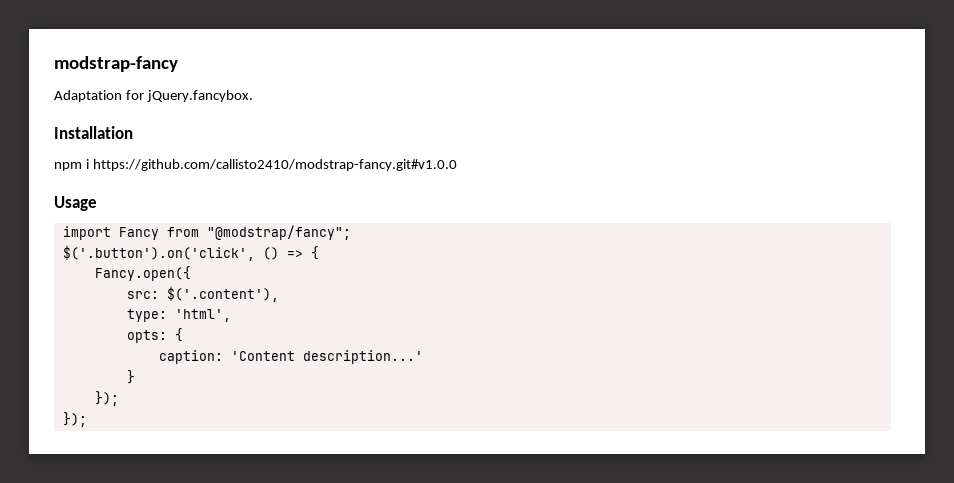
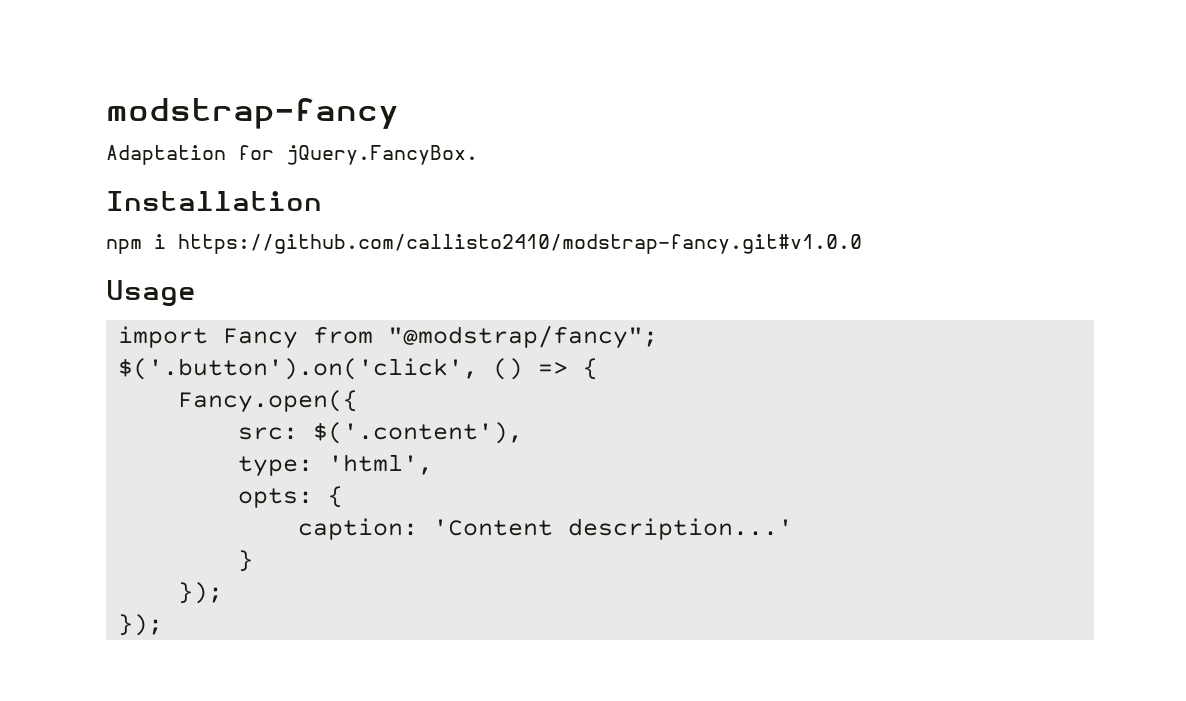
- Adaptation for jQuery.fancybox.
+ Adaptation for jQuery.FancyBox.

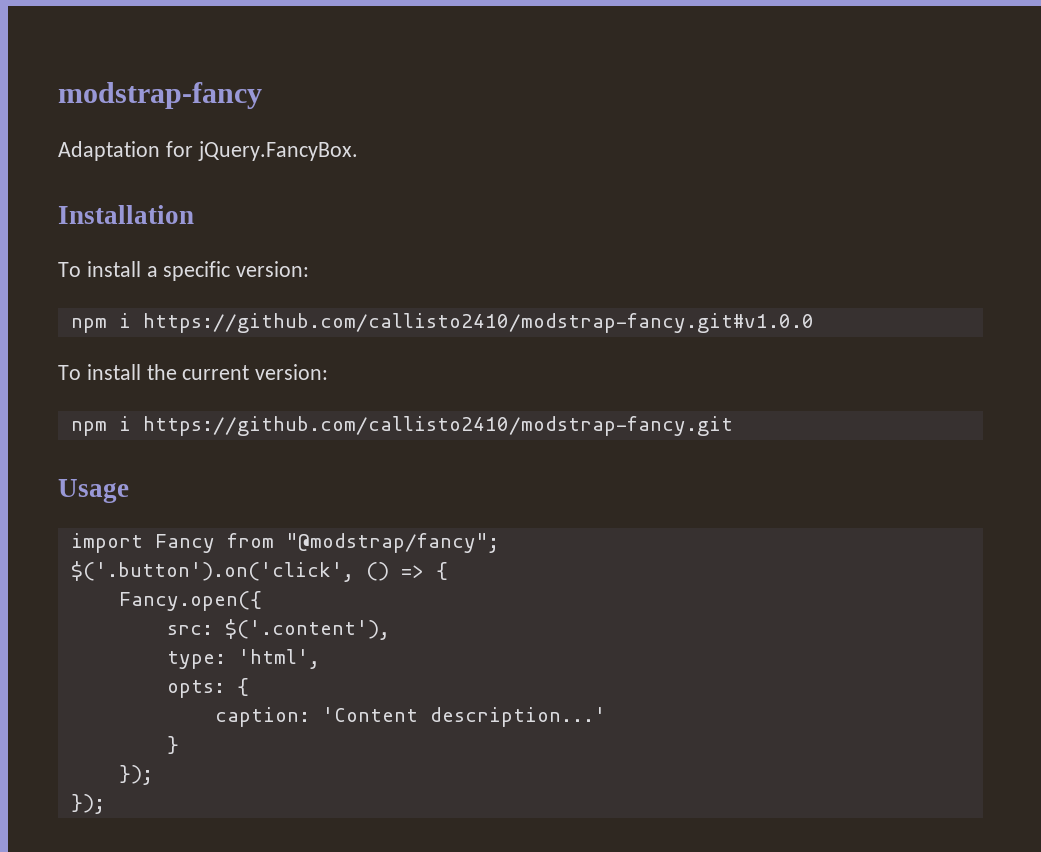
+ To install a specific version:
  npm i https://github.com/callisto2410/modstrap-fancy.git#v1.0.0
+ To install the current version:
+ npm i https://github.com/callisto2410/modstrap-fancy.git

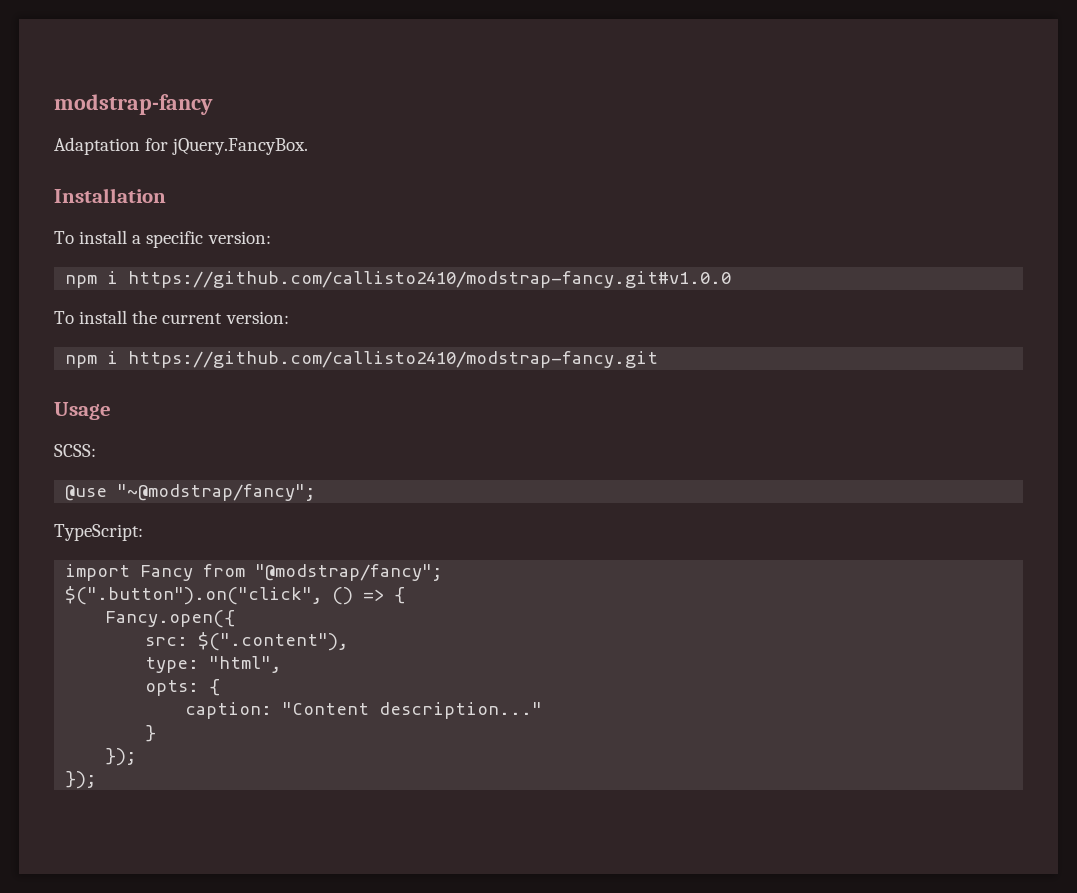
+ SCSS:
+ @use "~@modstrap/fancy";
+ TypeScript:
- $('.button').on('click', () => {
+ $(".button").on("click", () => {
- src: $('.content'),
+ src: $(".content"),
- type: 'html',
+ type: "html",
- caption: 'Content description...'
+ caption: "Content description..."

